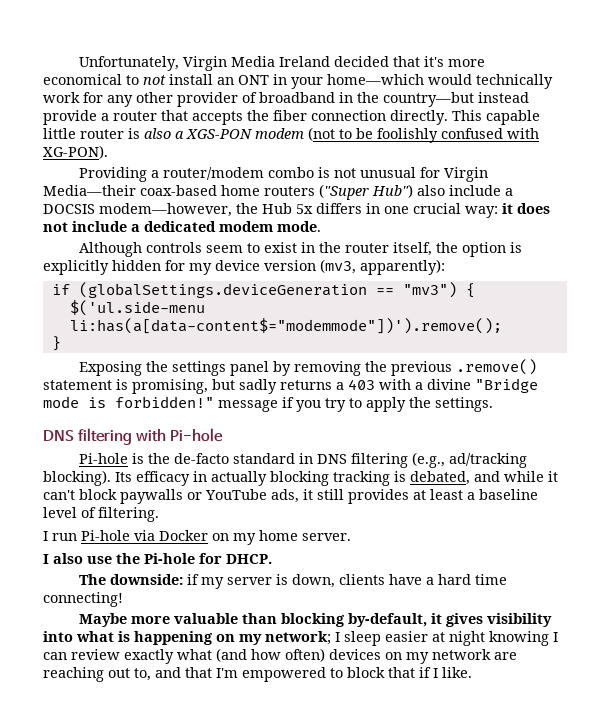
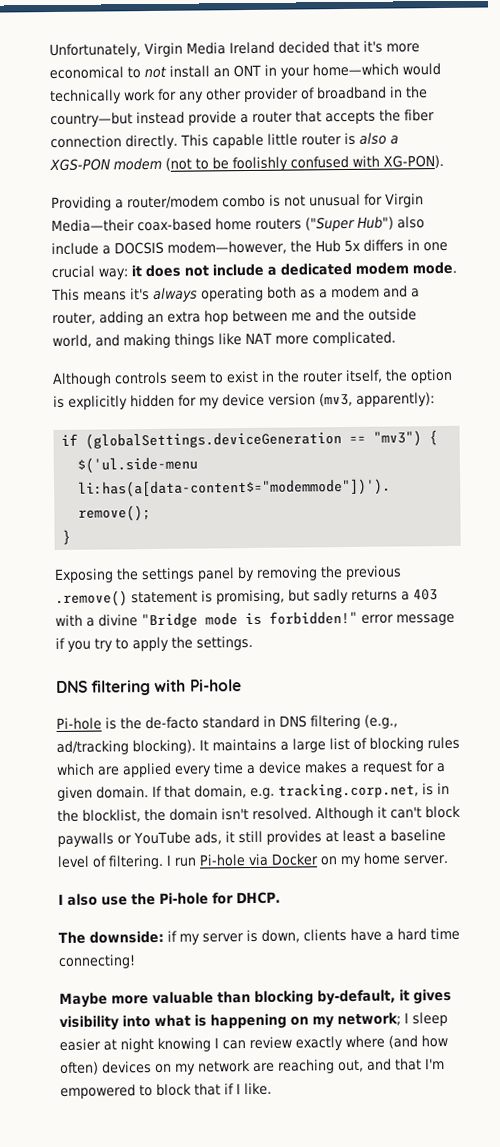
+ This means it's always operating both as a modem and a router, adding an extra hop between me and the outside world, and making things like NAT more complicated.
- Exposing the settings panel by removing the previous .remove() statement is promising, but sadly returns a 403 with a divine "Bridge mode is forbidden!" message if you try to apply the settings.
+ Exposing the settings panel by removing the previous .remove() statement is promising, but sadly returns a 403 with a divine "Bridge mode is forbidden!" error message if you try to apply the settings.
- Its efficacy in actually blocking tracking is debated, and while it can't block paywalls or YouTube ads, it still provides at least a baseline level of filtering.
- I run Pi-hole via Docker on my home server.
+ It maintains a large list of blocking rules which are applied every time a device makes a request for a given domain. If that domain, e.g. tracking.corp.net, is in the blocklist, the domain isn't resolved. Although it can't block paywalls or YouTube ads, it still provides at least a baseline level of filtering. I run Pi-hole via Docker on my home server.
- Maybe more valuable than blocking by-default, it gives visibility into what is happening on my network; I sleep easier at night knowing I can review exactly what (and how often) devices on my network are reaching out to, and that I'm empowered to block that if I like.
+ Maybe more valuable than blocking by-default, it gives visibility into what is happening on my network; I sleep easier at night knowing I can review exactly where (and how often) devices on my network are reaching out, and that I'm empowered to block that if I like.

